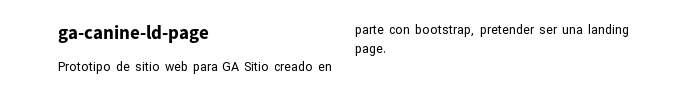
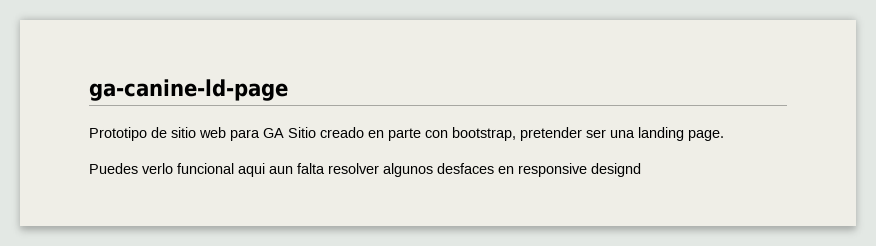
+ Puedes verlo funcional aqui aun falta resolver algunos desfaces en responsive designd

